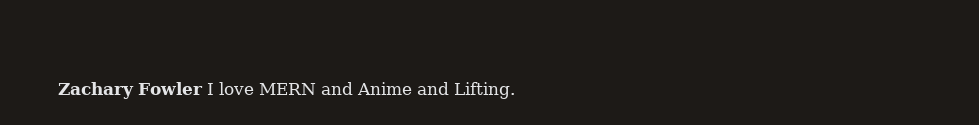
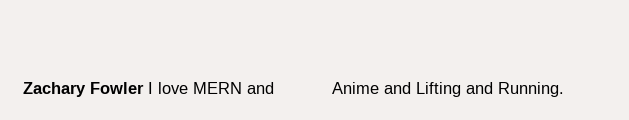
- Zachary Fowler I love MERN and Anime and Lifting.
+ Zachary Fowler I love MERN and Anime and Lifting and Running.

